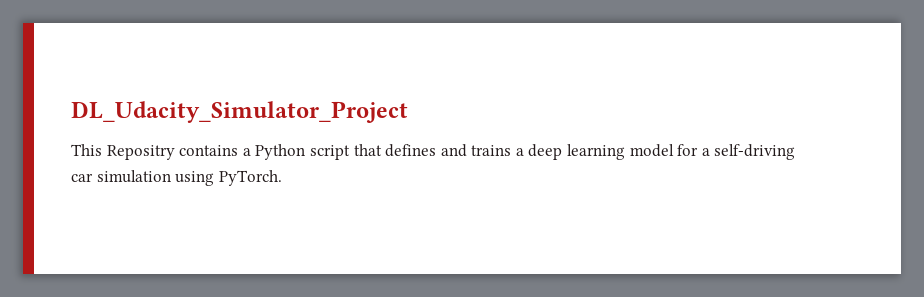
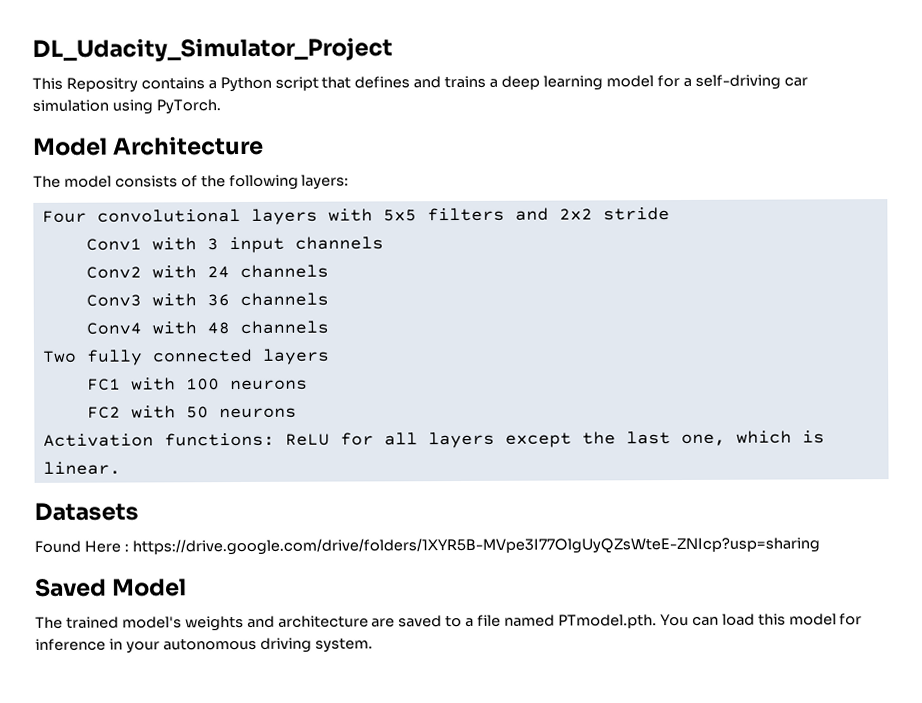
+ Model Architecture
+ The model consists of the following layers:
+ Four convolutional layers with 5x5 filters and 2x2 stride
+ Conv1 with 3 input channels
+ Conv2 with 24 channels
+ Conv3 with 36 channels
+ Conv4 with 48 channels
+ Two fully connected layers
+ FC1 with 100 neurons
+ FC2 with 50 neurons
+ Activation functions: ReLU for all layers except the last one, which is linear.
+ Datasets
+ Found Here : https://drive.google.com/drive/folders/1XYR5B-MVpe3I77OlgUyQZsWteE-ZNIcp?usp=sharing
+ Saved Model
+ The trained model's weights and architecture are saved to a file named PTmodel.pth. You can load this model for inference in your autonomous driving system.

